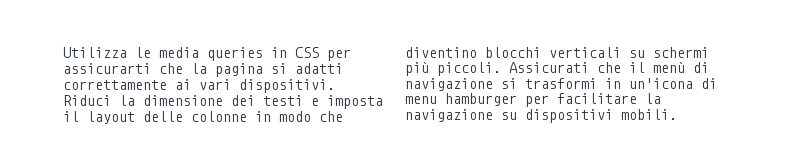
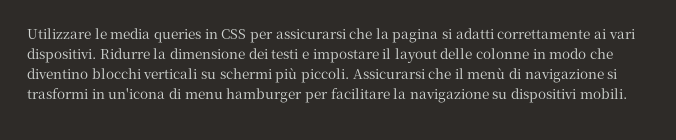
- Utilizza le media queries in CSS per assicurarti che la pagina si adatti correttamente ai vari dispositivi.
+ Utilizzare le media queries in CSS per assicurarsi che la pagina si adatti correttamente ai vari dispositivi.
- Riduci la dimensione dei testi e imposta il layout delle colonne in modo che diventino blocchi verticali su schermi più piccoli.
+ Ridurre la dimensione dei testi e impostare il layout delle colonne in modo che diventino blocchi verticali su schermi più piccoli.
- Assicurati che il menù di navigazione si trasformi in un'icona di menu hamburger per facilitare la navigazione su dispositivi mobili.
+ Assicurarsi che il menù di navigazione si trasformi in un'icona di menu hamburger per facilitare la navigazione su dispositivi mobili.

